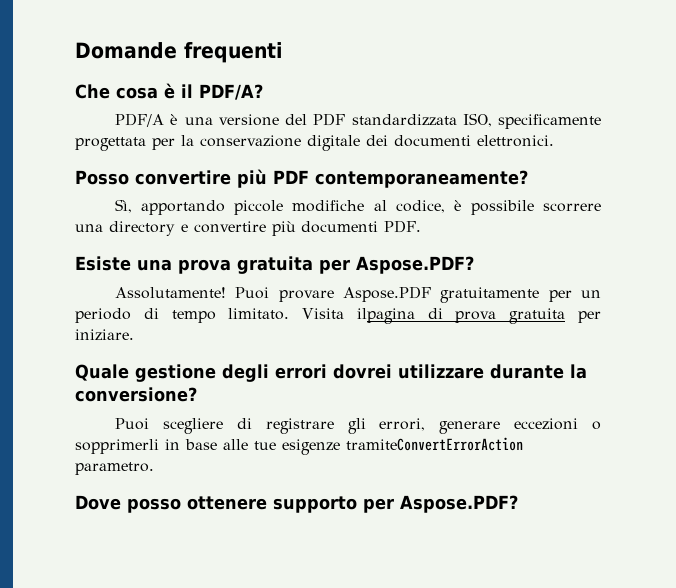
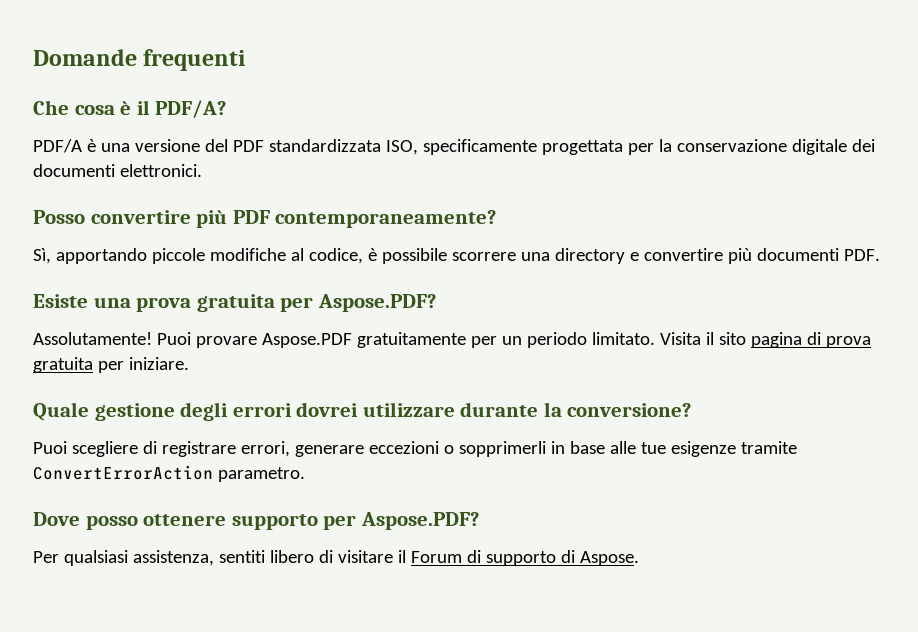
- Puoi provare Aspose.PDF gratuitamente per un periodo di tempo limitato. Visita ilpagina di prova gratuita per iniziare.
+ Puoi provare Aspose.PDF gratuitamente per un periodo limitato. Visita il sito pagina di prova gratuita per iniziare.
- Puoi scegliere di registrare gli errori, generare eccezioni o sopprimerli in base alle tue esigenze tramiteConvertErrorAction parametro.
+ Puoi scegliere di registrare errori, generare eccezioni o sopprimerli in base alle tue esigenze tramite ConvertErrorAction parametro.
+ Per qualsiasi assistenza, sentiti libero di visitare il Forum di supporto di Aspose.

